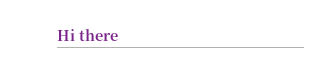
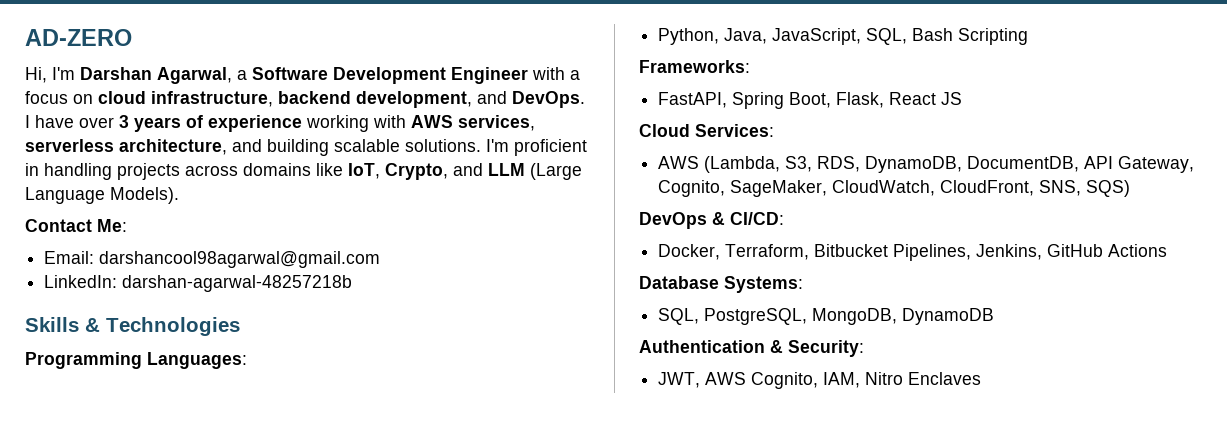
- Hi there
+ AD-ZERO
+ Hi, I'm Darshan Agarwal, a Software Development Engineer with a focus on cloud infrastructure, backend development, and DevOps. I have over 3 years of experience working with AWS services, serverless architecture, and building scalable solutions. I'm proficient in handling projects across domains like IoT, Crypto, and LLM (Large Language Models).
+ Contact Me:
+ Email: darshancool98agarwal@gmail.com
+ LinkedIn: darshan-agarwal-48257218b
+ Skills & Technologies
+ Programming Languages:
+ Python, Java, JavaScript, SQL, Bash Scripting
+ Frameworks:
+ FastAPI, Spring Boot, Flask, React JS
+ Cloud Services:
+ AWS (Lambda, S3, RDS, DynamoDB, DocumentDB, API Gateway, Cognito, SageMaker, CloudWatch, CloudFront, SNS, SQS)
+ DevOps & CI/CD:
+ Docker, Terraform, Bitbucket Pipelines, Jenkins, GitHub Actions
+ Database Systems:
+ SQL, PostgreSQL, MongoDB, DynamoDB
+ Authentication & Security:
+ JWT, AWS Cognito, IAM, Nitro Enclaves

